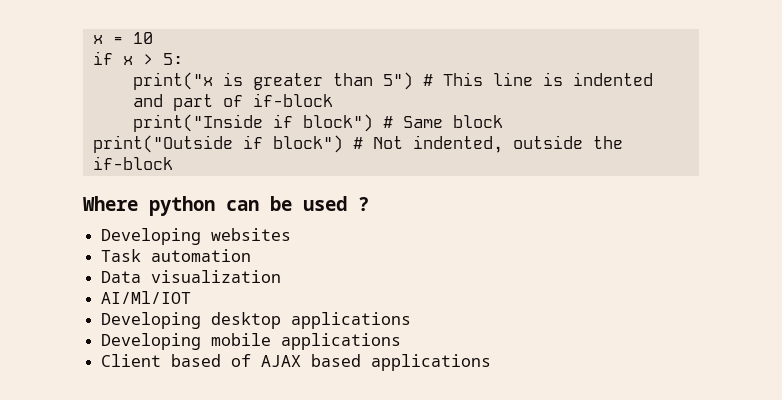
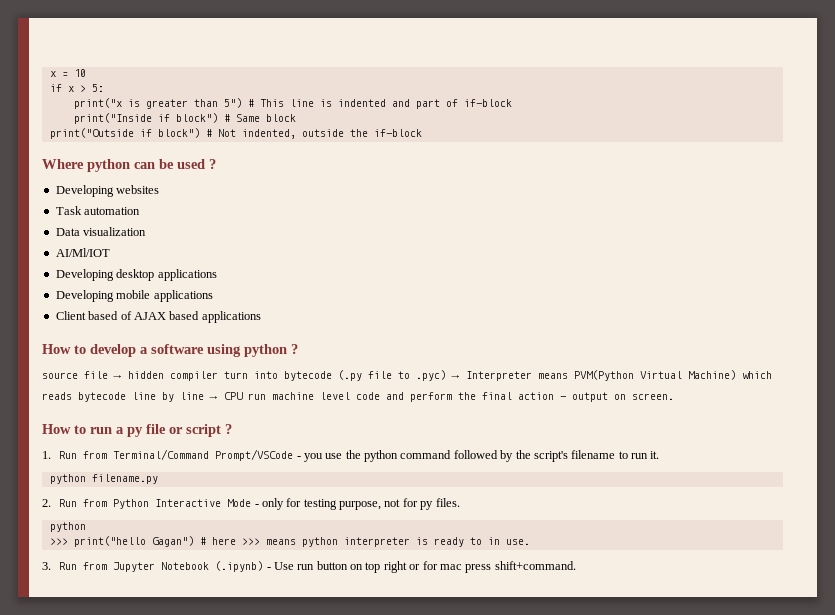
+ How to develop a software using python ?
+ source file → hidden compiler turn into bytecode (.py file to .pyc) → Interpreter means PVM(Python Virtual Machine) which reads bytecode line by line → CPU run machine level code and perform the final action - output on screen.
+ How to run a py file or script ?
+ 1. Run from Terminal/Command Prompt/VSCode - you use the python command followed by the script's filename to run it.
+ python filename.py
+ 2. Run from Python Interactive Mode - only for testing purpose, not for py files.
+ python
+ >>> print("hello Gagan") # here >>> means python interpreter is ready to in use.
+ 3. Run from Jupyter Notebook (.ipynb) - Use run button on top right or for mac press shift+command.

